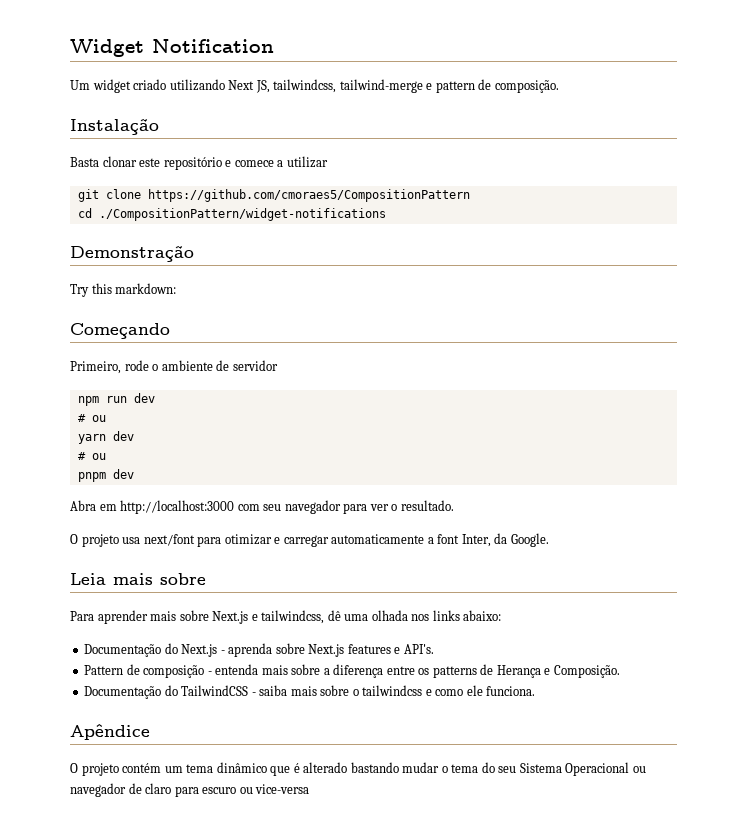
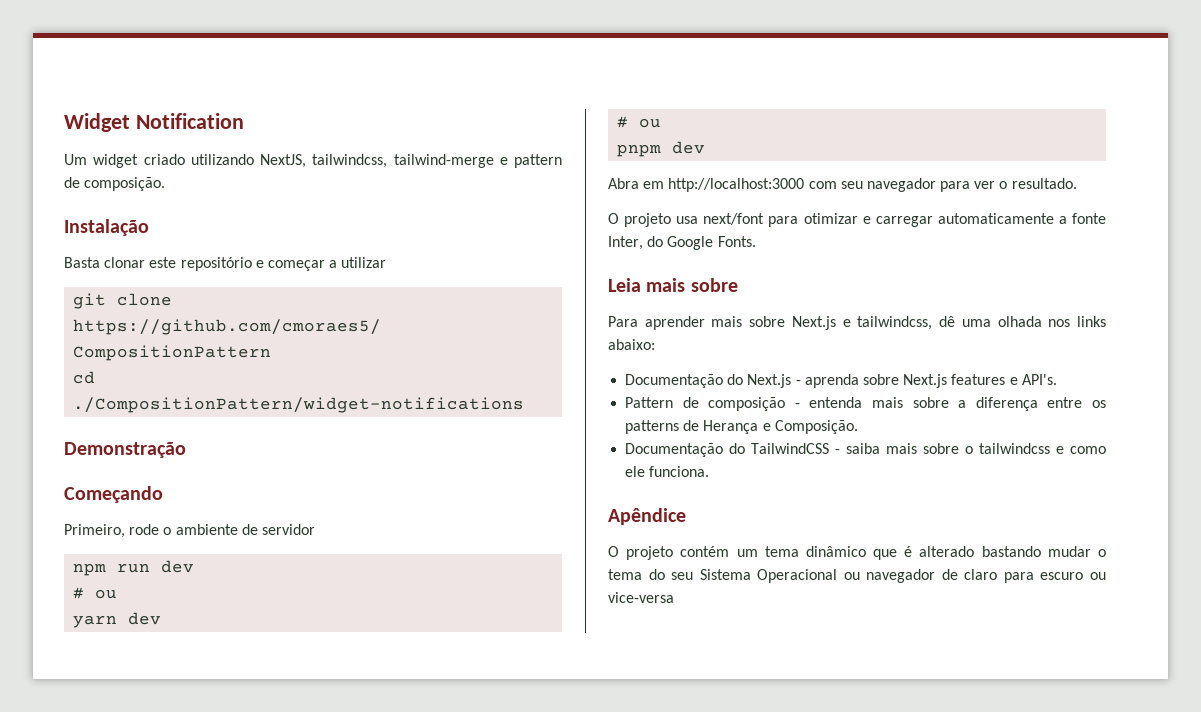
- Um widget criado utilizando Next JS, tailwindcss, tailwind-merge e pattern de composição.
+ Um widget criado utilizando NextJS, tailwindcss, tailwind-merge e pattern de composição.
- Basta clonar este repositório e comece a utilizar
+ Basta clonar este repositório e começar a utilizar
- Try this markdown:
- O projeto usa next/font para otimizar e carregar automaticamente a font Inter, da Google.
+ O projeto usa next/font para otimizar e carregar automaticamente a fonte Inter, do Google Fonts.

